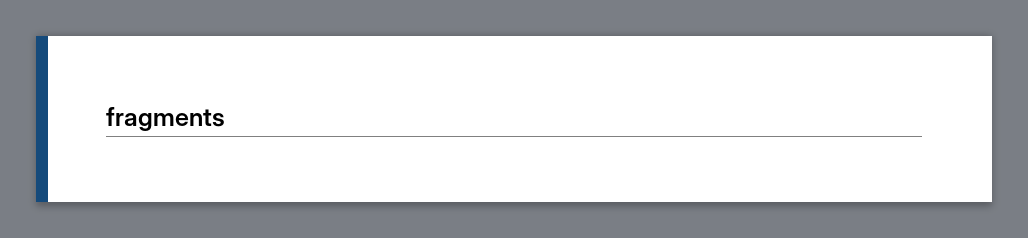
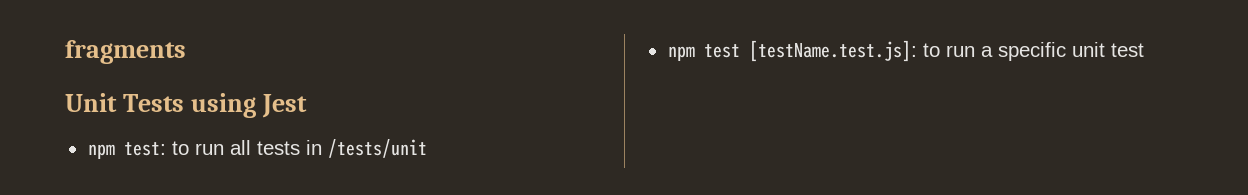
+ Unit Tests using Jest
+ npm test: to run all tests in /tests/unit
+ npm test [testName.test.js]: to run a specific unit test

